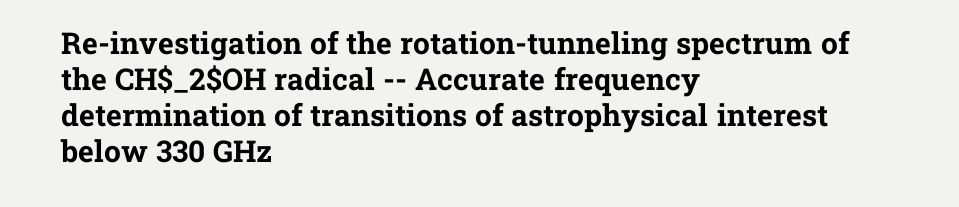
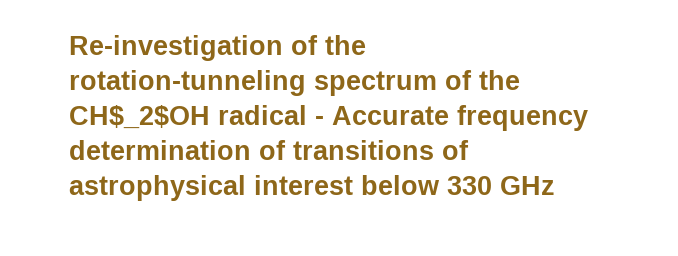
- Re-investigation of the rotation-tunneling spectrum of the CH$_2$OH radical -- Accurate frequency determination of transitions of astrophysical interest below 330 GHz
+ Re-investigation of the rotation-tunneling spectrum of the CH$_2$OH radical - Accurate frequency determination of transitions of astrophysical interest below 330 GHz

